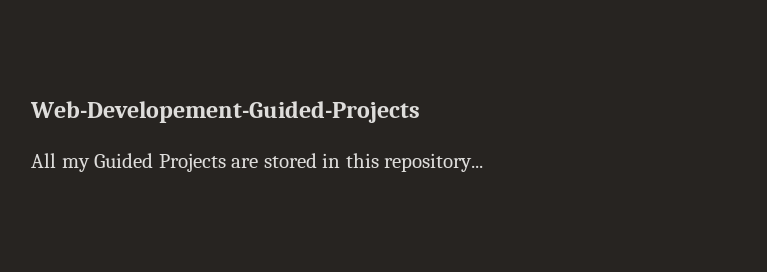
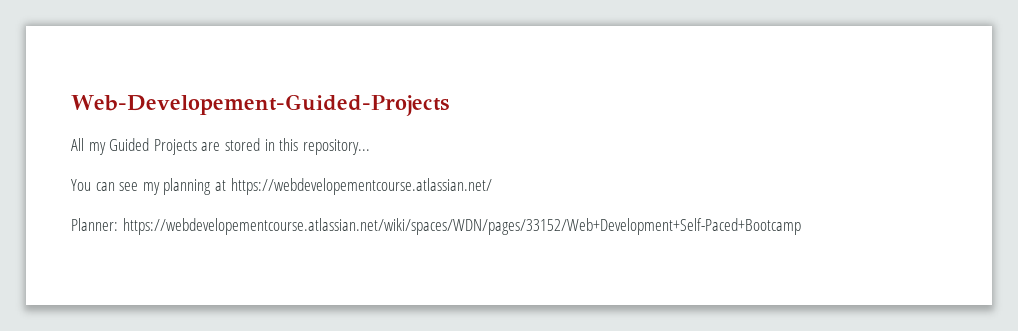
+ You can see my planning at https://webdevelopementcourse.atlassian.net/
+ Planner: https://webdevelopementcourse.atlassian.net/wiki/spaces/WDN/pages/33152/Web+Development+Self-Paced+Bootcamp

